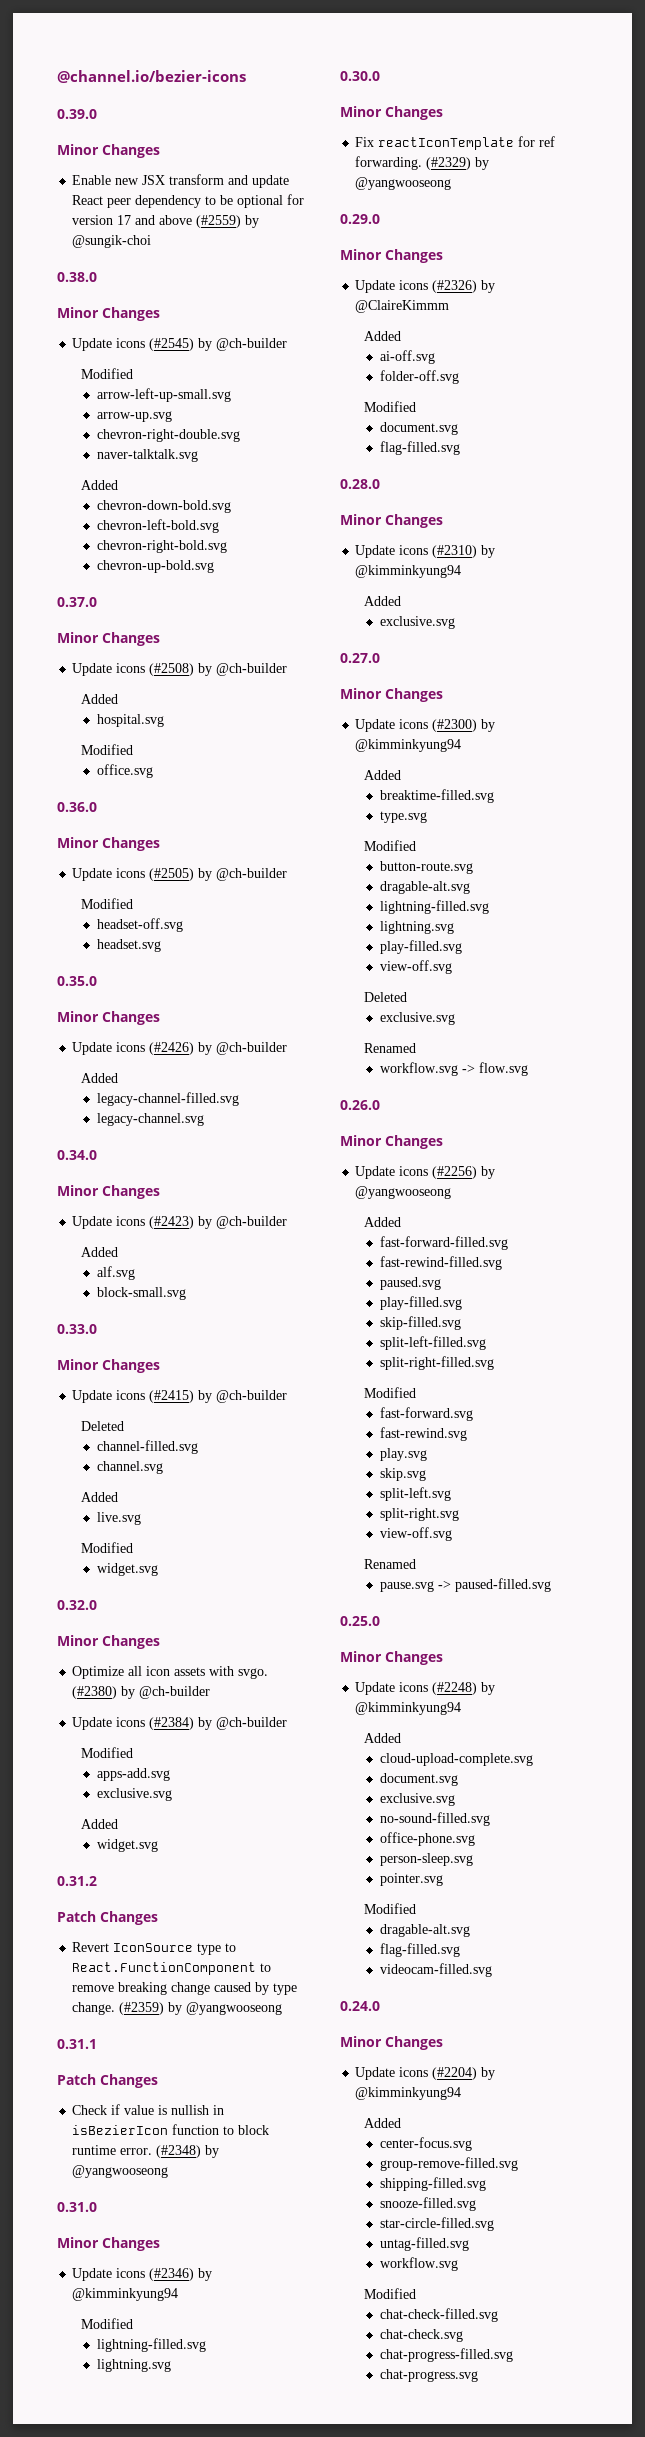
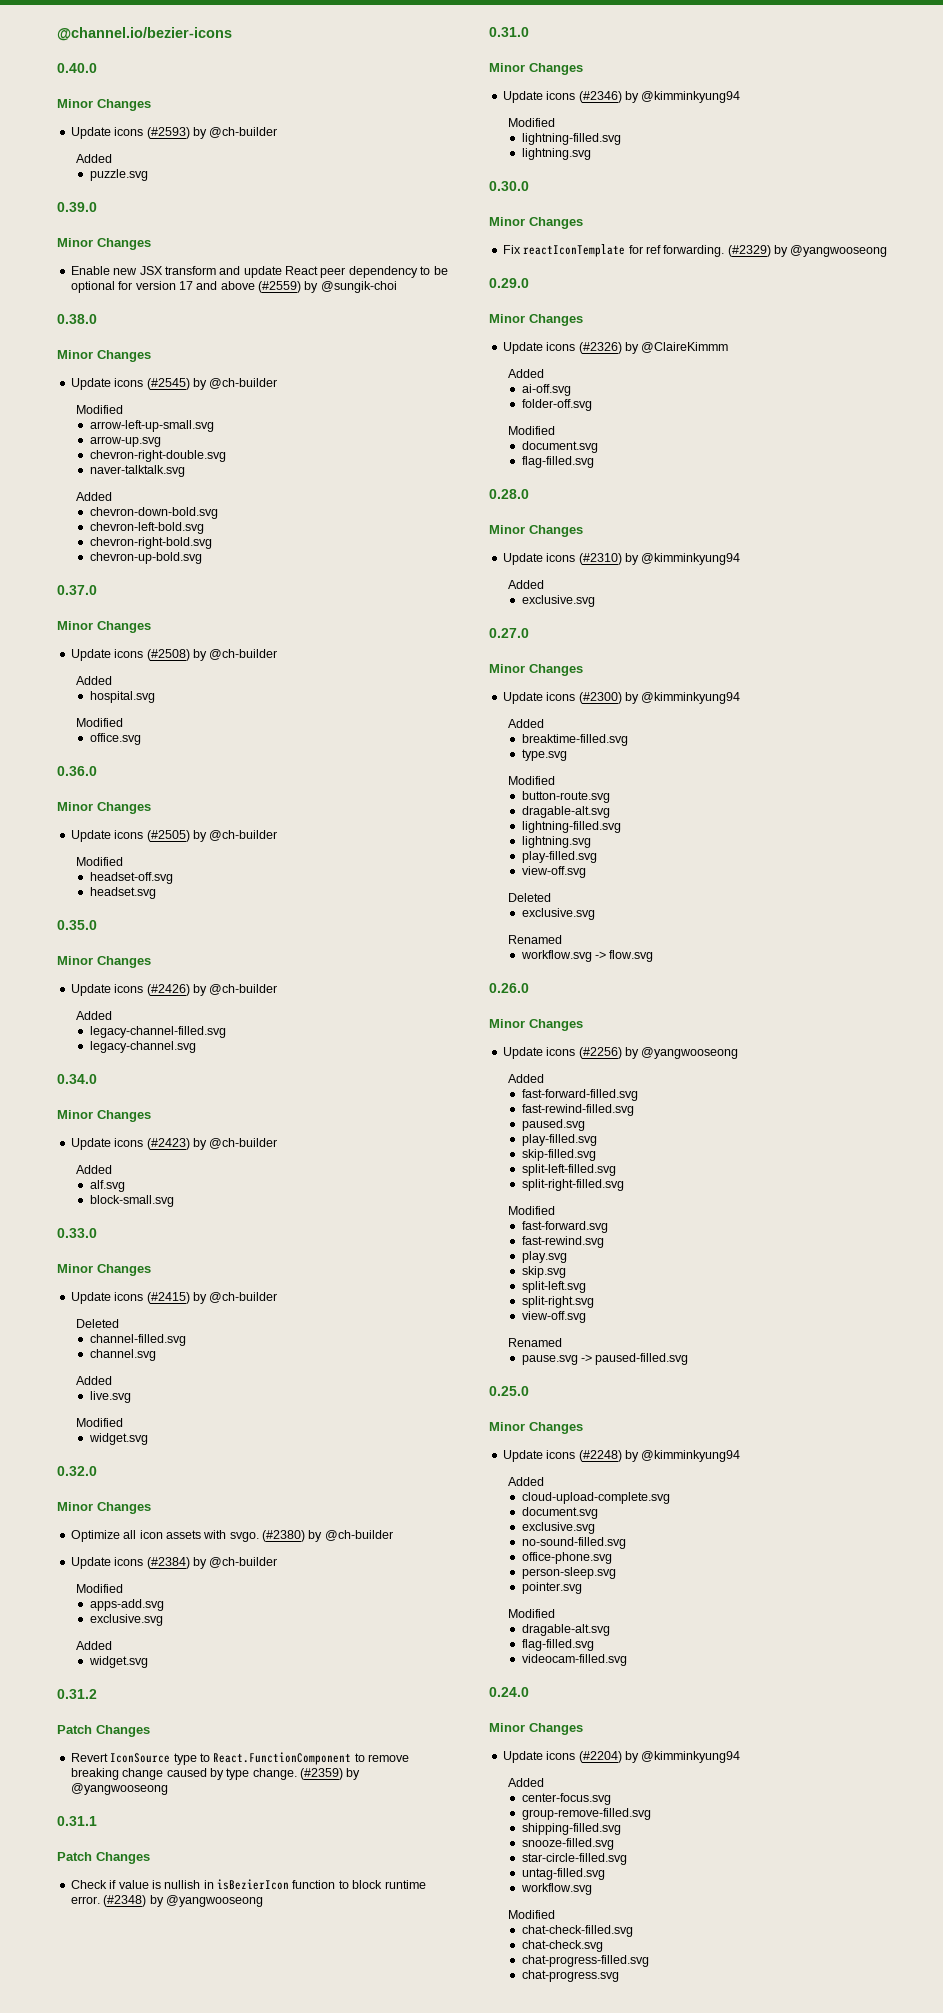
+ 0.40.0
+ Minor Changes
+ Update icons (#2593) by @ch-builder
+ Added
+ puzzle.svg

